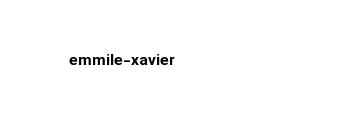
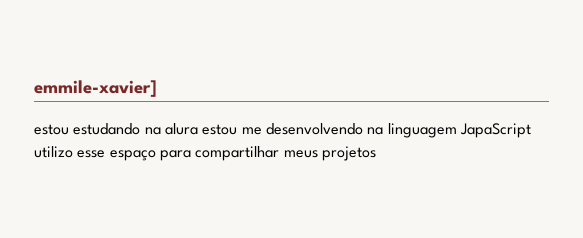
- emmile-xavier
+ emmile-xavier]
+ estou estudando na alura estou me desenvolvendo na linguagem JapaScript utilizo esse espaço para compartilhar meus projetos

